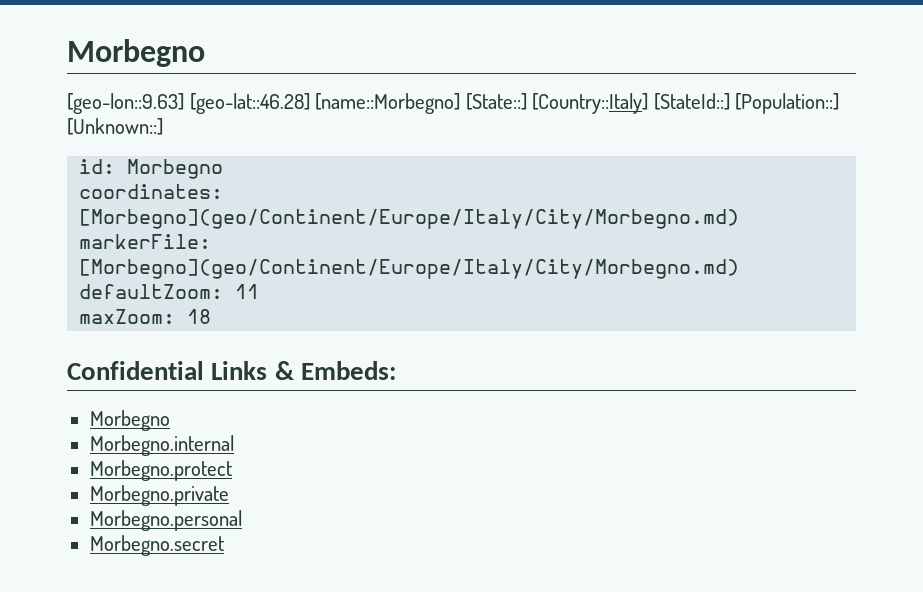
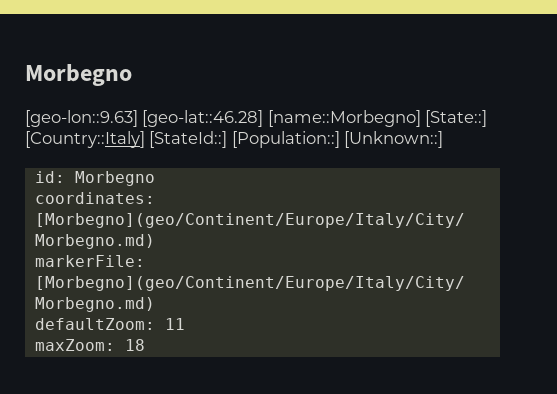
- Confidential Links & Embeds:
- Morbegno
- Morbegno.internal
- Morbegno.protect
- Morbegno.private
- Morbegno.personal
- Morbegno.secret

